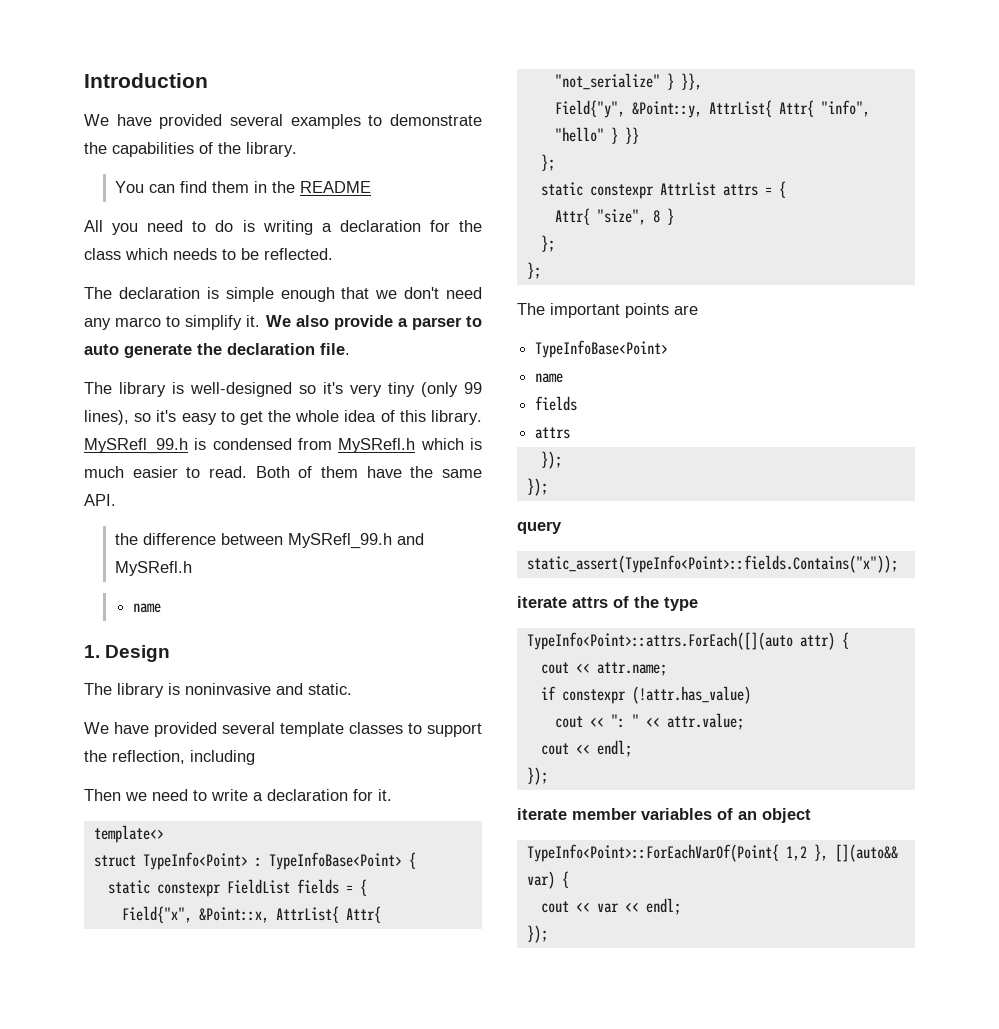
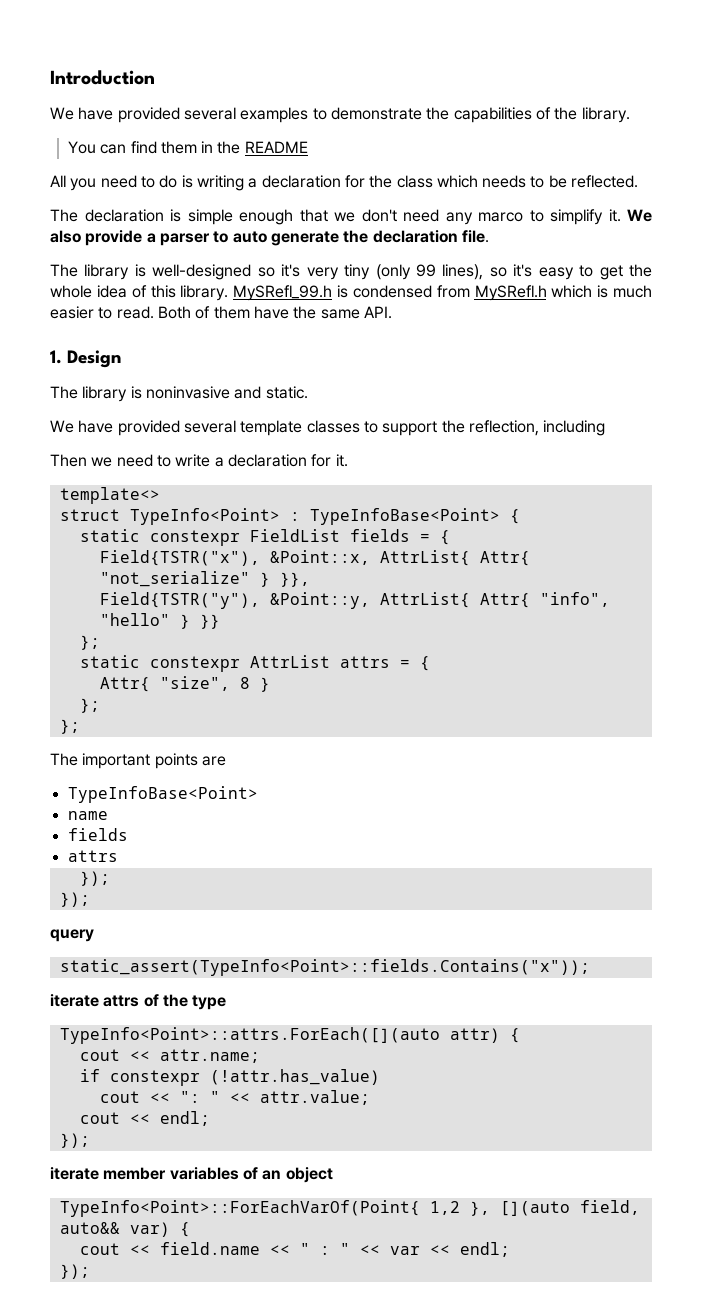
- the difference between MySRefl_99.h and MySRefl.h
- name
- Field{"x", &Point::x, AttrList{ Attr{ "not_serialize" } }},
+ Field{TSTR("x"), &Point::x, AttrList{ Attr{ "not_serialize" } }},
- Field{"y", &Point::y, AttrList{ Attr{ "info", "hello" } }}
+ Field{TSTR("y"), &Point::y, AttrList{ Attr{ "info", "hello" } }}
- TypeInfo<Point>::ForEachVarOf(Point{ 1,2 }, [](auto&& var) {
+ TypeInfo<Point>::ForEachVarOf(Point{ 1,2 }, [](auto field, auto&& var) {
- cout << var << endl;
+ cout << field.name << " : " << var << endl;

